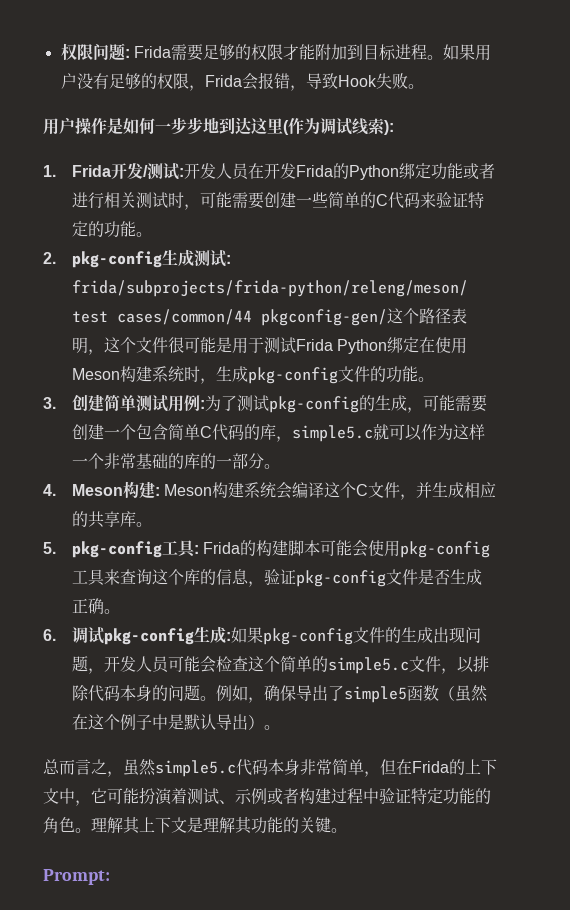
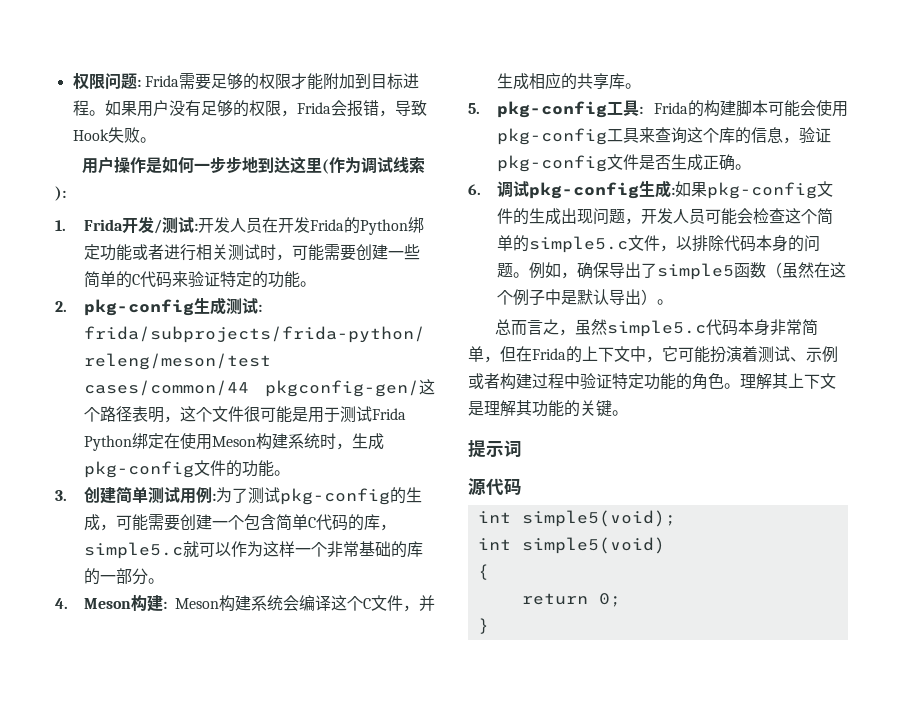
- Prompt:
+ 提示词
+ 源代码
+ int simple5(void);
+ int simple5(void)
+ {
+ return 0;
+ }

